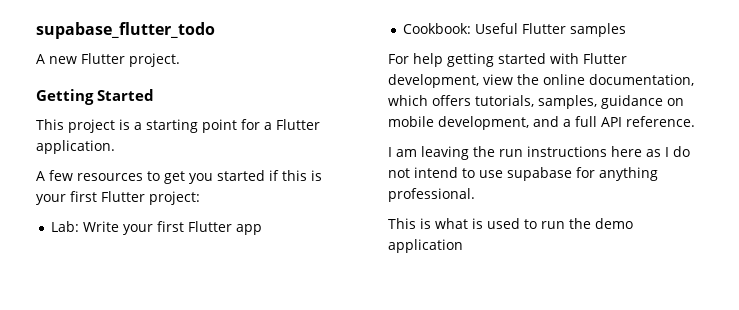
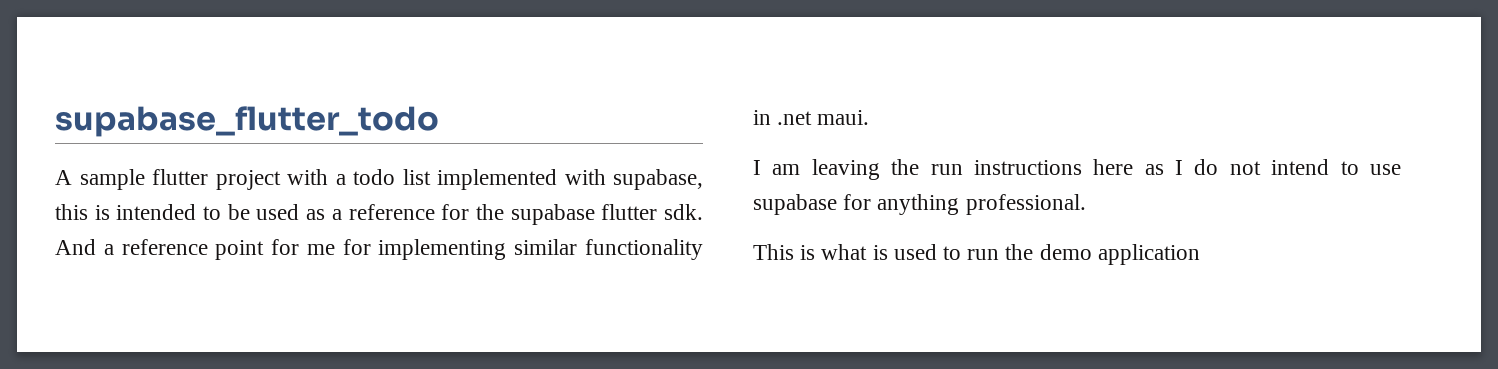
- A new Flutter project.
- Getting Started
- This project is a starting point for a Flutter application.
- A few resources to get you started if this is your first Flutter project:
- Lab: Write your first Flutter app
- Cookbook: Useful Flutter samples
- For help getting started with Flutter development, view the online documentation, which offers tutorials, samples, guidance on mobile development, and a full API reference.
+ A sample flutter project with a todo list implemented with supabase, this is intended to be used as a reference for the supabase flutter sdk. And a reference point for me for implementing similar functionality in .net maui.

